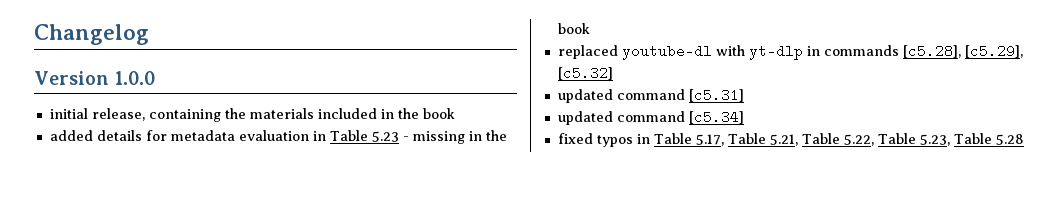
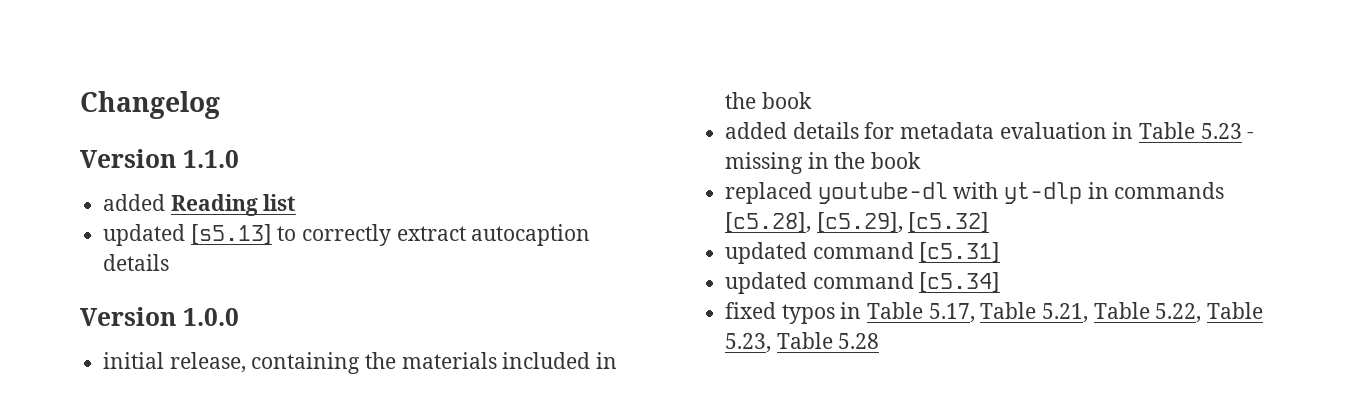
+ Version 1.1.0
+ added Reading list
+ updated [s5.13] to correctly extract autocaption details

